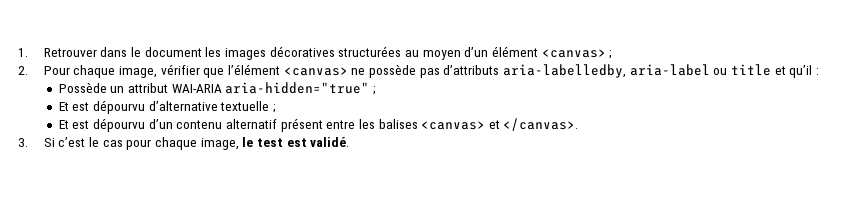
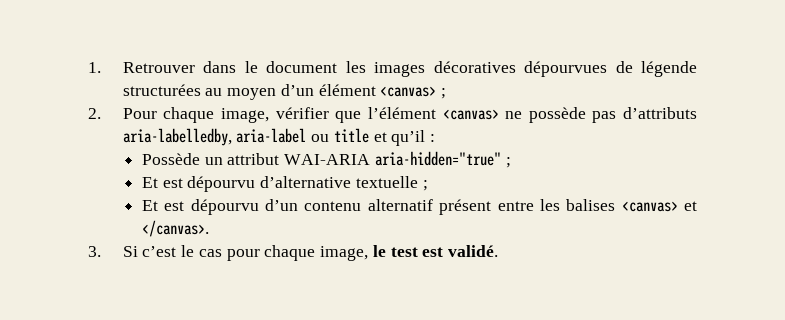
- 1. Retrouver dans le document les images décoratives structurées au moyen d’un élément <canvas> ;
+ 1. Retrouver dans le document les images décoratives dépourvues de légende structurées au moyen d’un élément <canvas> ;

